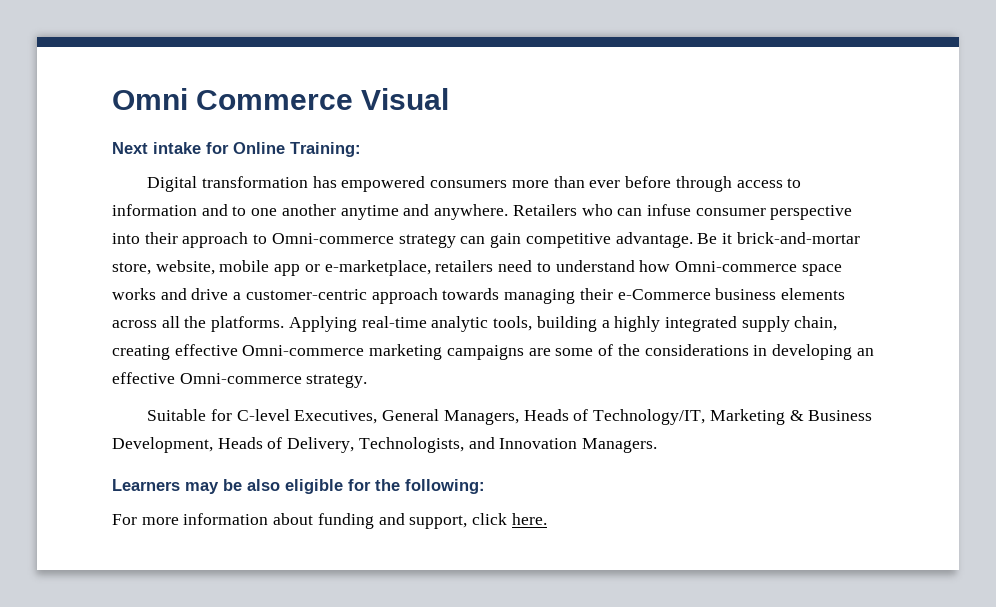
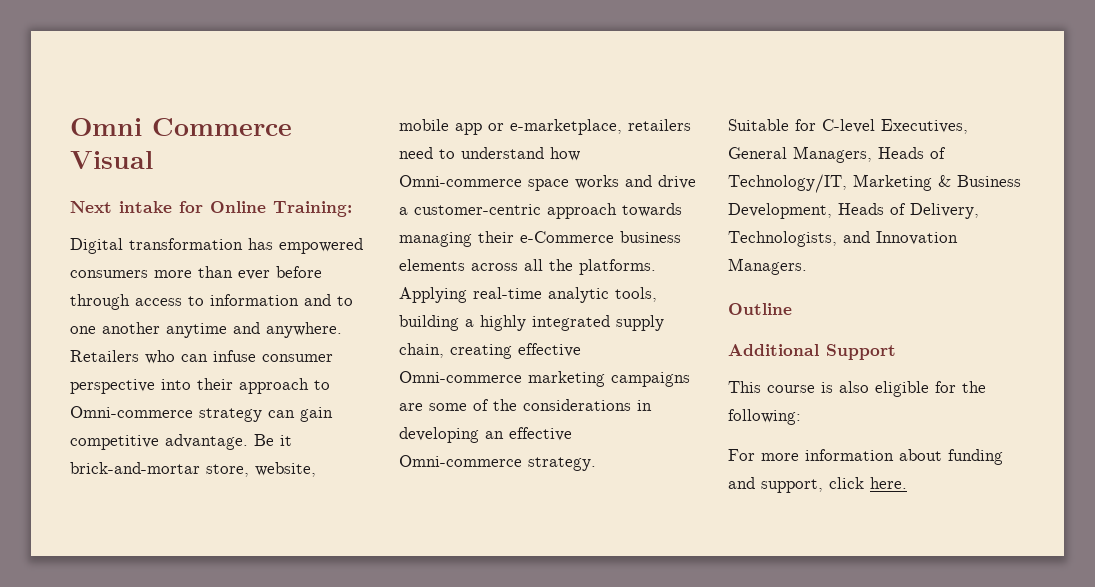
- Learners may be also eligible for the following:
+ Outline
+ Additional Support
+ This course is also eligible for the following:

